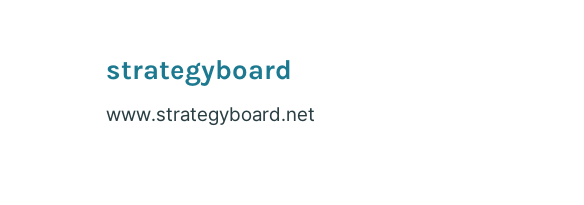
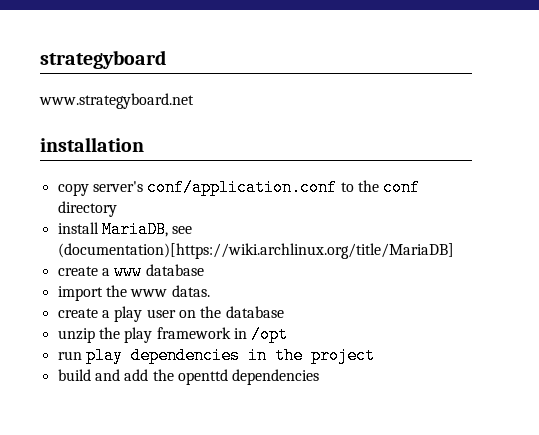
+ installation
+ copy server's conf/application.conf to the conf directory
+ install MariaDB, see (documentation)[https://wiki.archlinux.org/title/MariaDB]
+ create a www database
+ import the www datas.
+ create a play user on the database
+ unzip the play framework in /opt
+ run play dependencies in the project
+ build and add the openttd dependencies

